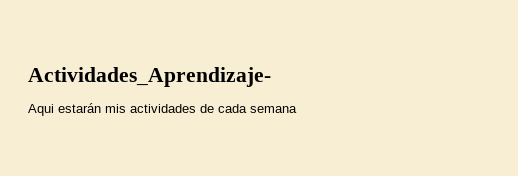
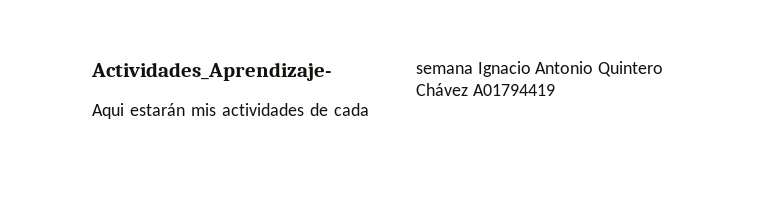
- Aqui estarán mis actividades de cada semana
+ Aqui estarán mis actividades de cada semana Ignacio Antonio Quintero Chávez A01794419

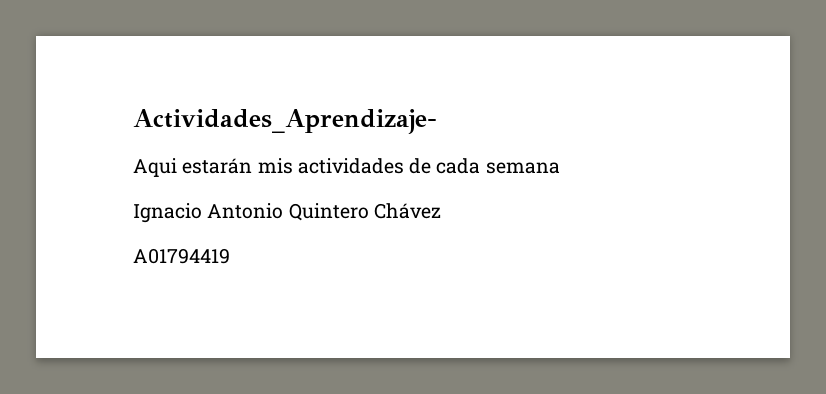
- Aqui estarán mis actividades de cada semana Ignacio Antonio Quintero Chávez A01794419
+ Aqui estarán mis actividades de cada semana
+ Ignacio Antonio Quintero Chávez
+ A01794419

